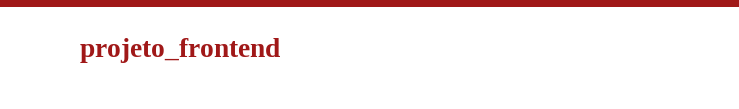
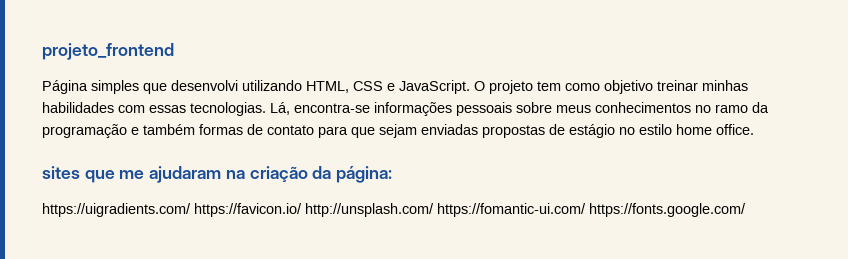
+ Página simples que desenvolvi utilizando HTML, CSS e JavaScript. O projeto tem como objetivo treinar minhas habilidades com essas tecnologias. Lá, encontra-se informações pessoais sobre meus conhecimentos no ramo da programação e também formas de contato para que sejam enviadas propostas de estágio no estilo home office.
+ sites que me ajudaram na criação da página:
+ https://uigradients.com/ https://favicon.io/ http://unsplash.com/ https://fomantic-ui.com/ https://fonts.google.com/

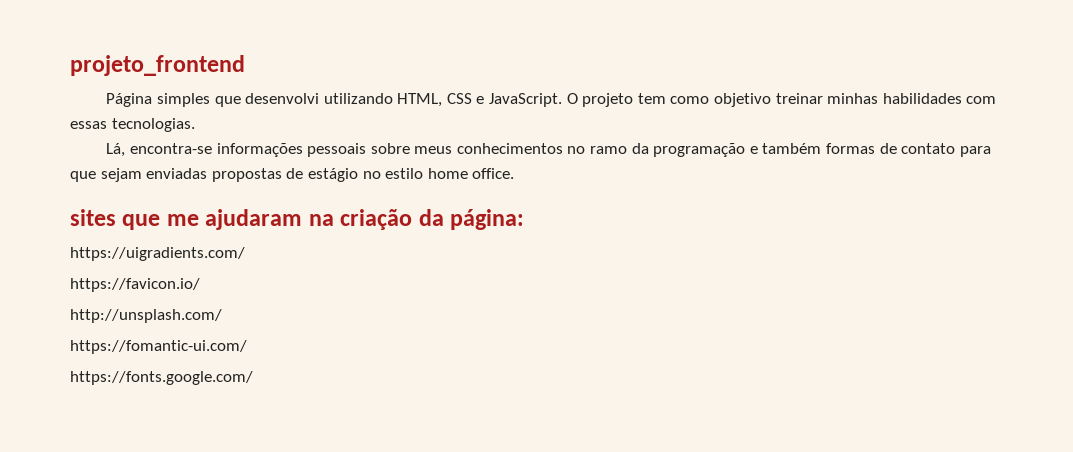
- O projeto tem como objetivo treinar minhas habilidades com essas tecnologias. Lá, encontra-se informações pessoais sobre meus conhecimentos no ramo da programação e também formas de contato para que sejam enviadas propostas de estágio no estilo home office.
+ O projeto tem como objetivo treinar minhas habilidades com essas tecnologias.
+ Lá, encontra-se informações pessoais sobre meus conhecimentos no ramo da programação e também formas de contato para que sejam enviadas propostas de estágio no estilo home office.
- https://uigradients.com/ https://favicon.io/ http://unsplash.com/ https://fomantic-ui.com/ https://fonts.google.com/
+ https://uigradients.com/
+ https://favicon.io/
+ http://unsplash.com/
+ https://fomantic-ui.com/
+ https://fonts.google.com/

